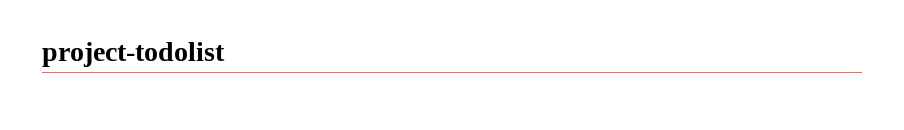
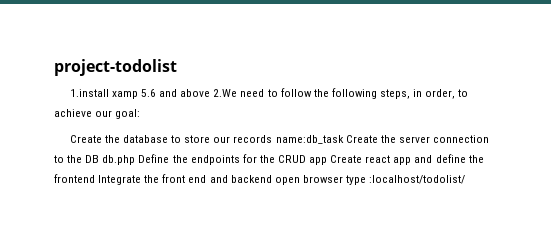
+ 1.install xamp 5.6 and above 2.We need to follow the following steps, in order, to achieve our goal:
+ Create the database to store our records name:db_task Create the server connection to the DB db.php Define the endpoints for the CRUD app Create react app and define the frontend Integrate the front end and backend open browser type :localhost/todolist/

